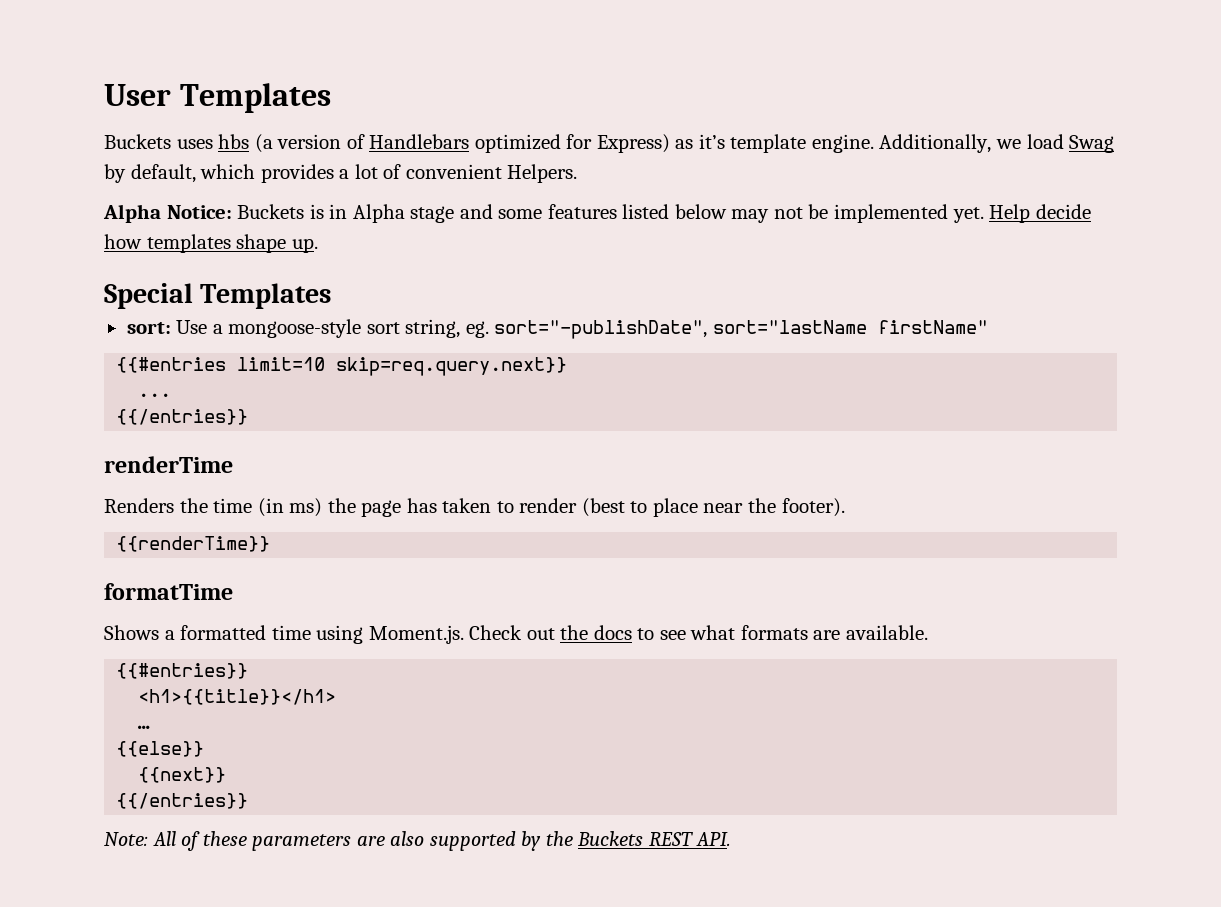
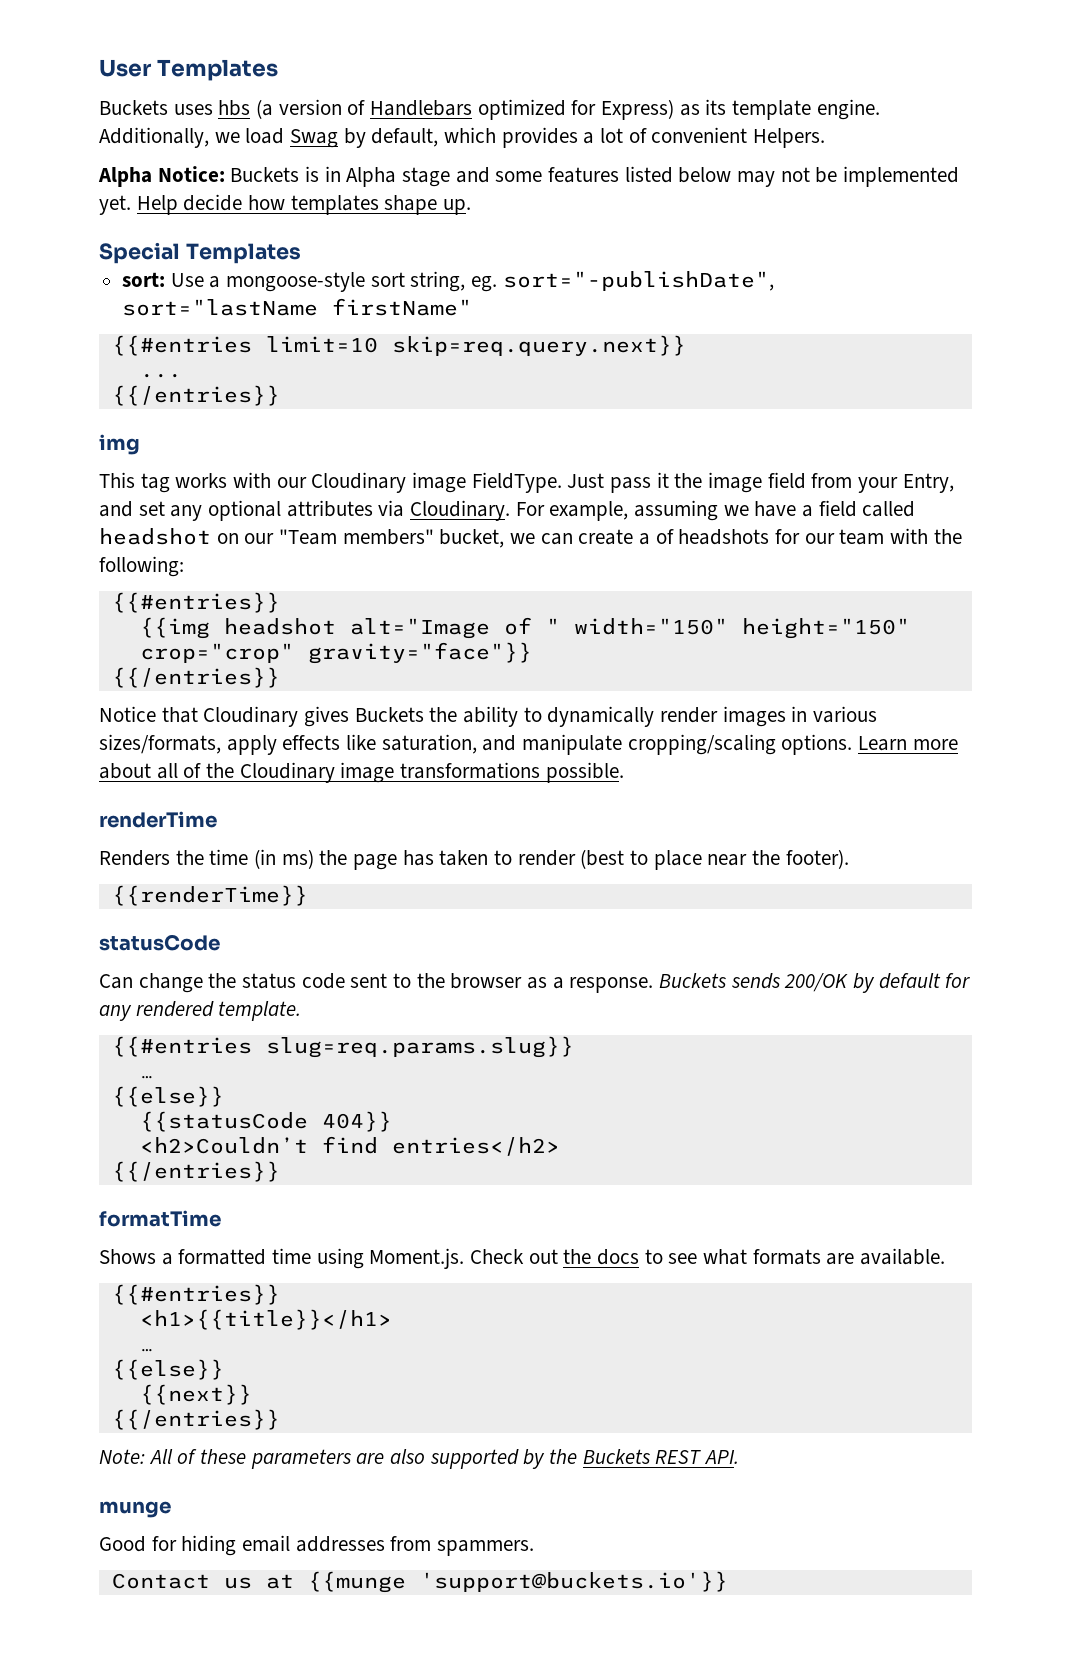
- Buckets uses hbs (a version of Handlebars optimized for Express) as it’s template engine.
+ Buckets uses hbs (a version of Handlebars optimized for Express) as its template engine.
+ img
+ This tag works with our Cloudinary image FieldType. Just pass it the image field from your Entry, and set any optional attributes via Cloudinary. For example, assuming we have a field called headshot on our "Team members" bucket, we can create a of headshots for our team with the following:
+ {{#entries}}
+ {{img headshot alt="Image of " width="150" height="150" crop="crop" gravity="face"}}
+ {{/entries}}
+ Notice that Cloudinary gives Buckets the ability to dynamically render images in various sizes/formats, apply effects like saturation, and manipulate cropping/scaling options. Learn more about all of the Cloudinary image transformations possible.
+ statusCode
+ Can change the status code sent to the browser as a response. Buckets sends 200/OK by default for any rendered template.
+ {{#entries slug=req.params.slug}}
+ …
+ {{else}}
+ {{statusCode 404}}
+ <h2>Couldn’t find entries</h2>
+ {{/entries}}
+ munge
+ Good for hiding email addresses from spammers.
+ Contact us at {{munge 'support@buckets.io'}}

